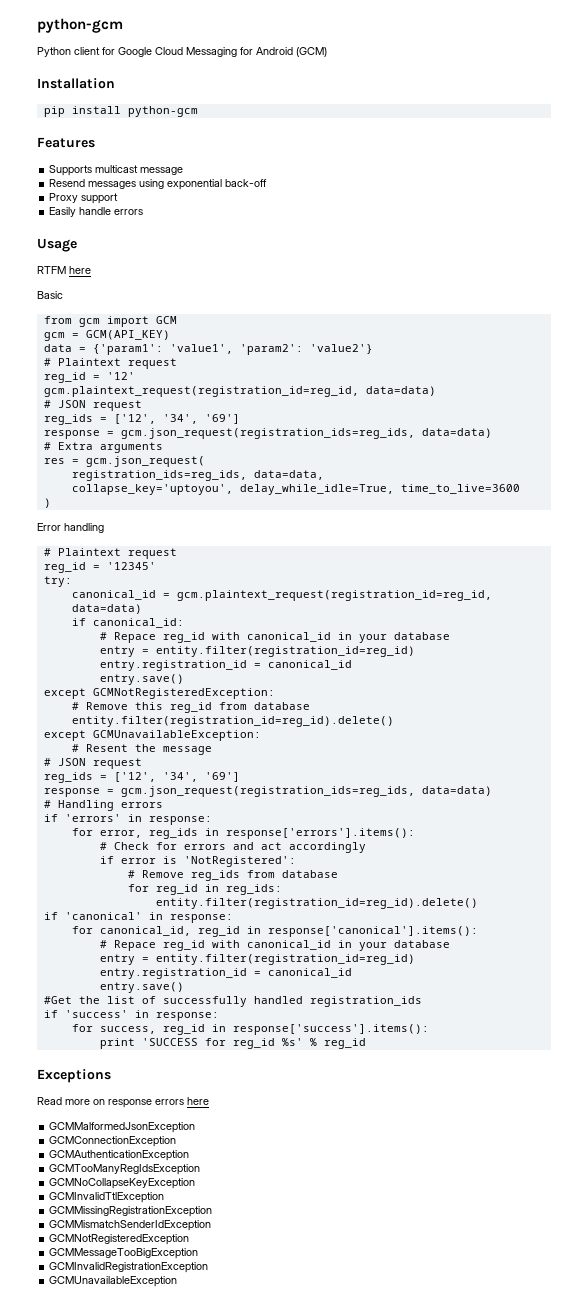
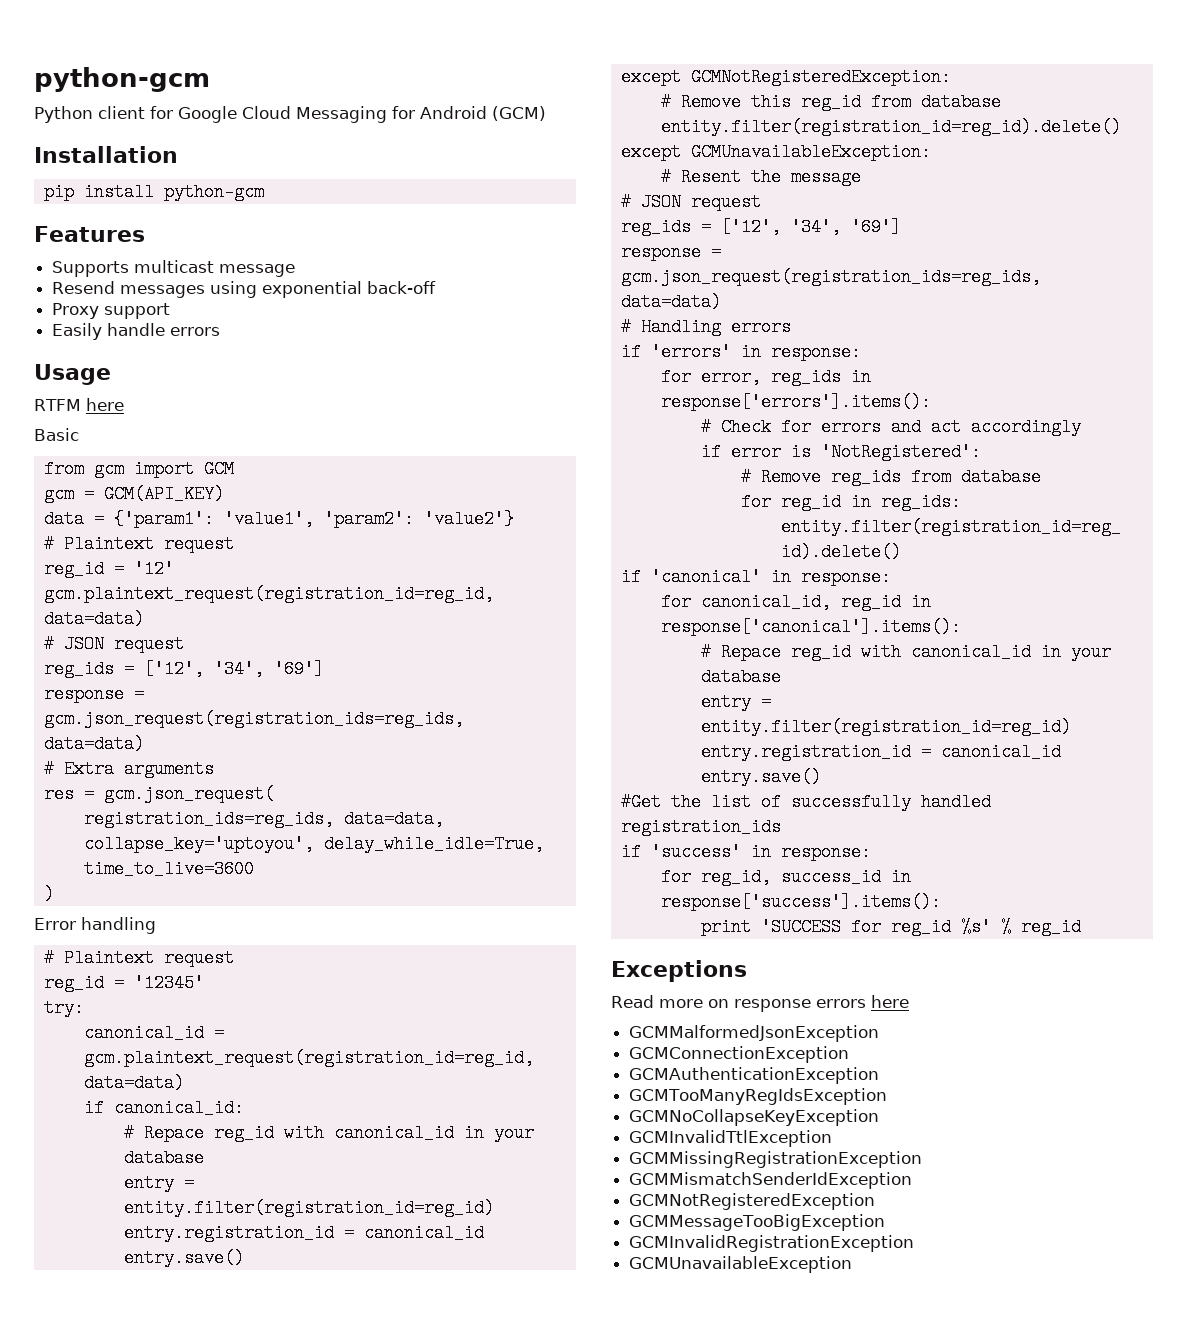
- for success, reg_id in response['success'].items():
+ for reg_id, success_id in response['success'].items():

